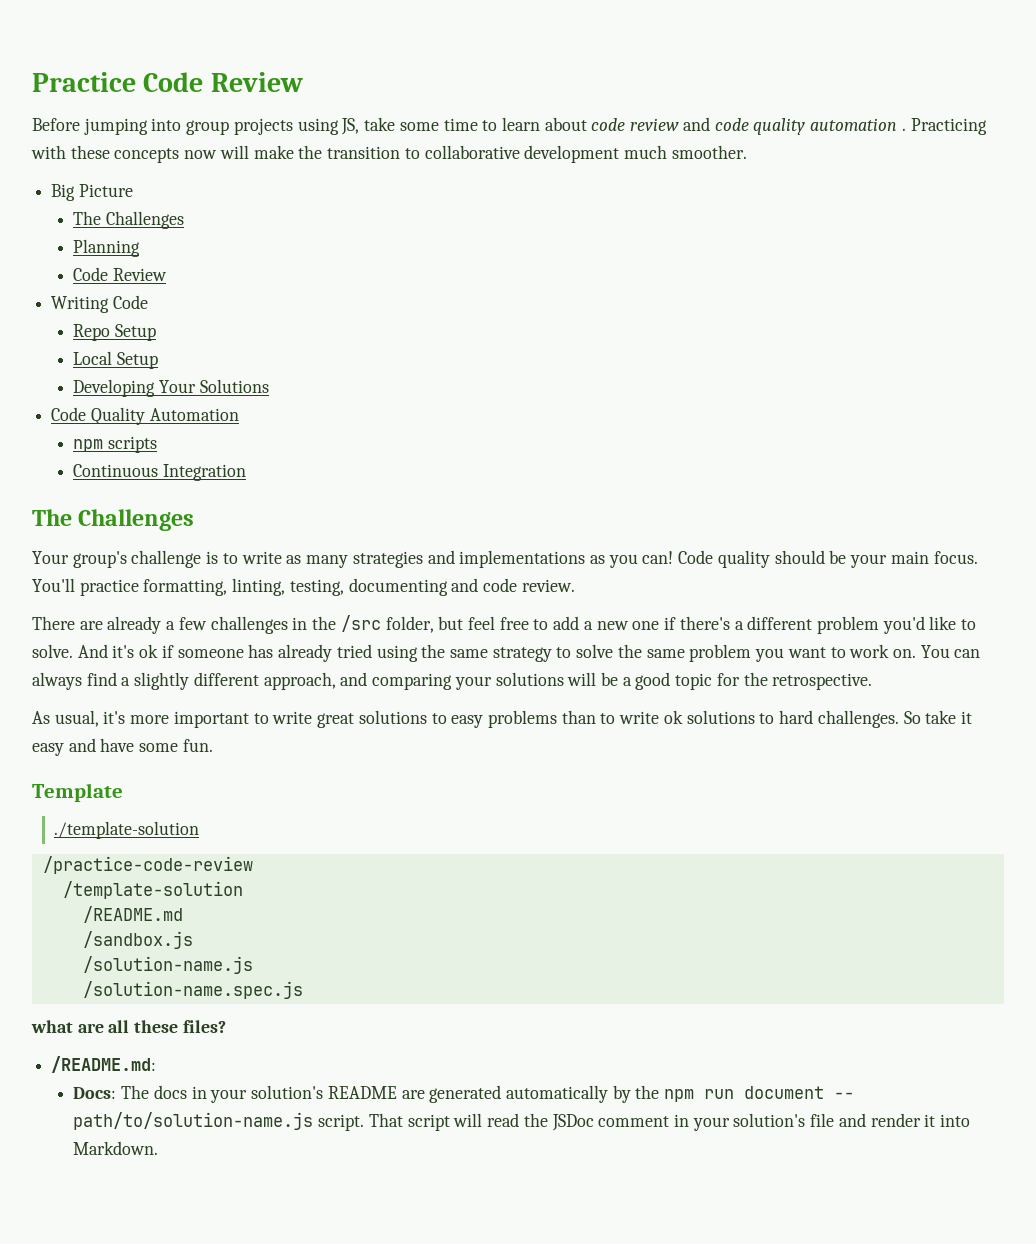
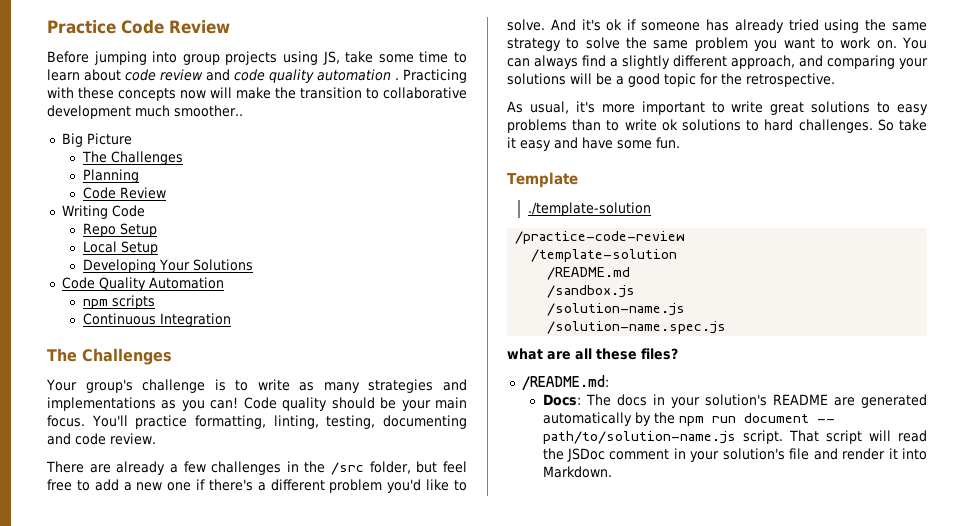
- Practicing with these concepts now will make the transition to collaborative development much smoother.
+ Practicing with these concepts now will make the transition to collaborative development much smoother..

